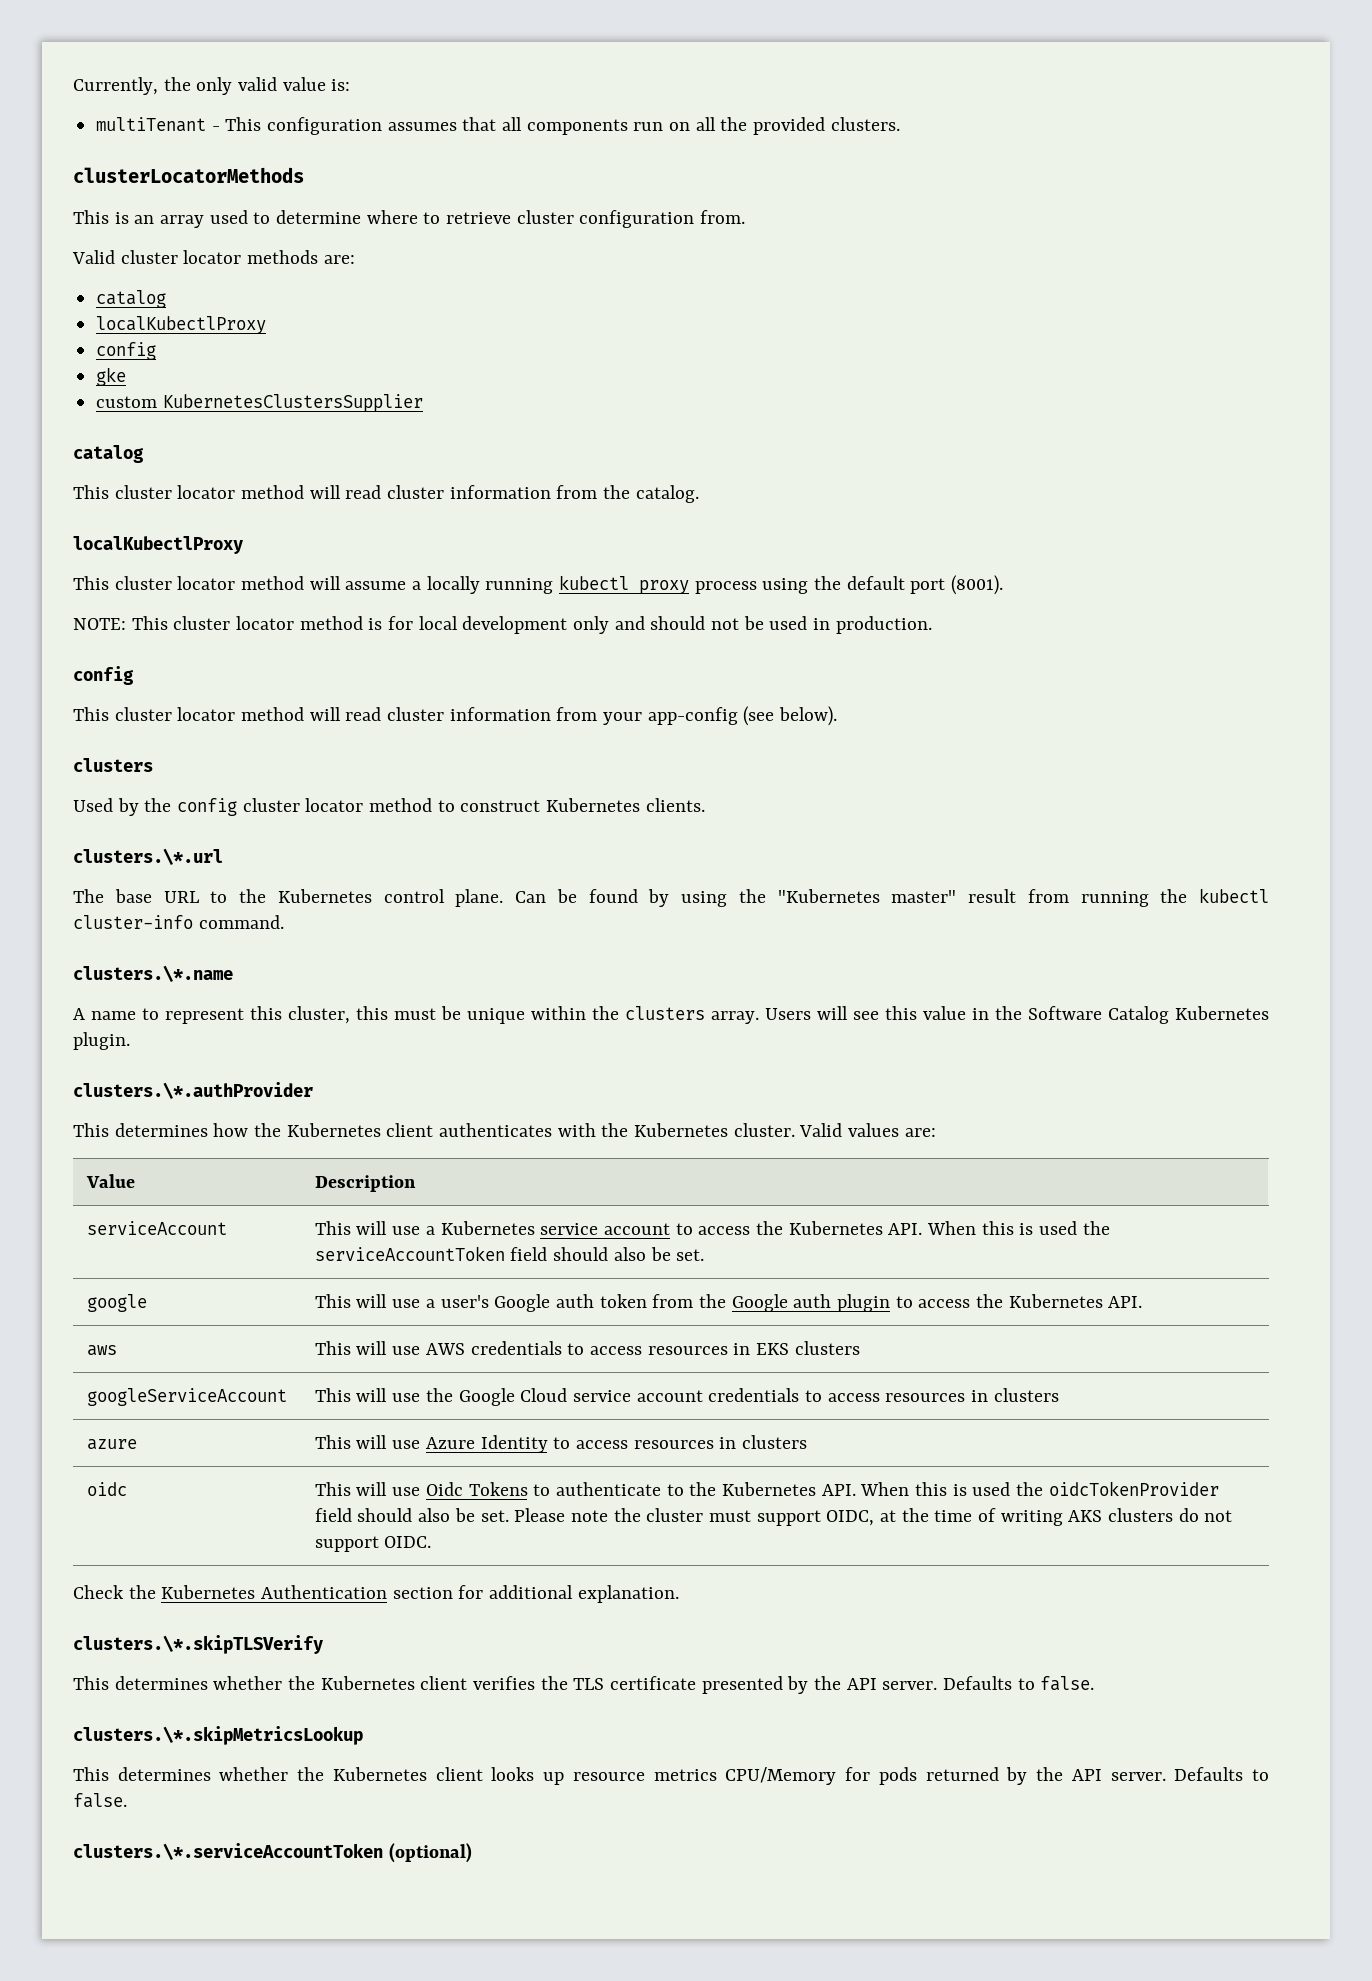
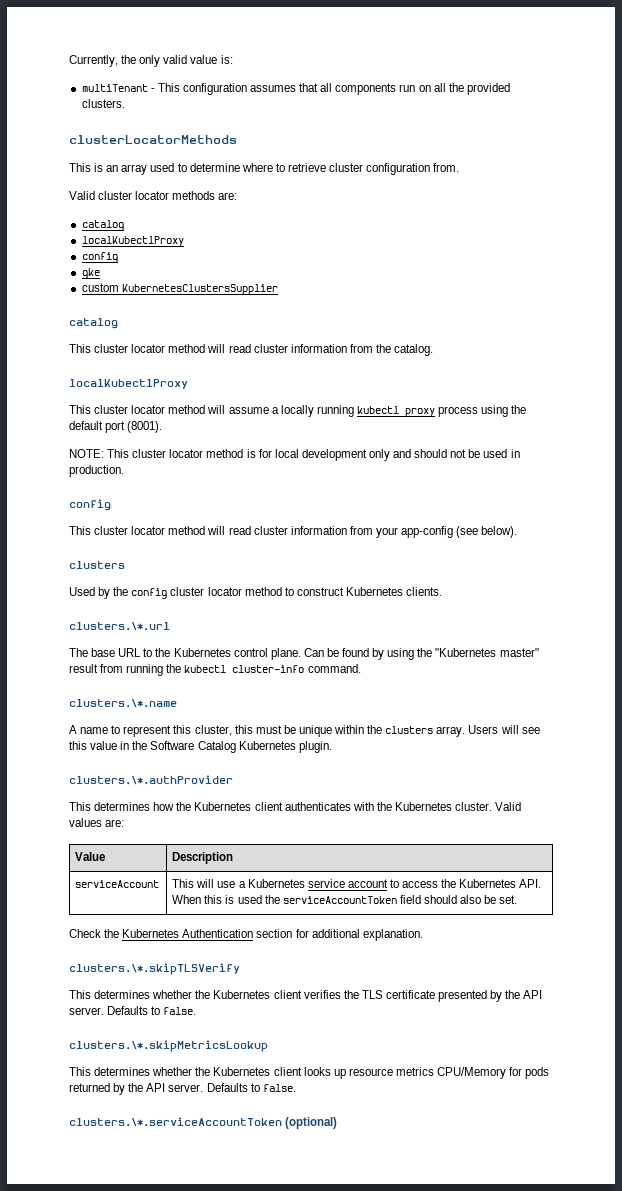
- google | This will use a user's Google auth token from the Google auth plugin to access the Kubernetes API.
- aws | This will use AWS credentials to access resources in EKS clusters
- googleServiceAccount | This will use the Google Cloud service account credentials to access resources in clusters
- azure | This will use Azure Identity to access resources in clusters
- oidc | This will use Oidc Tokens to authenticate to the Kubernetes API. When this is used the oidcTokenProvider field should also be set. Please note the cluster must support OIDC, at the time of writing AKS clusters do not support OIDC.

